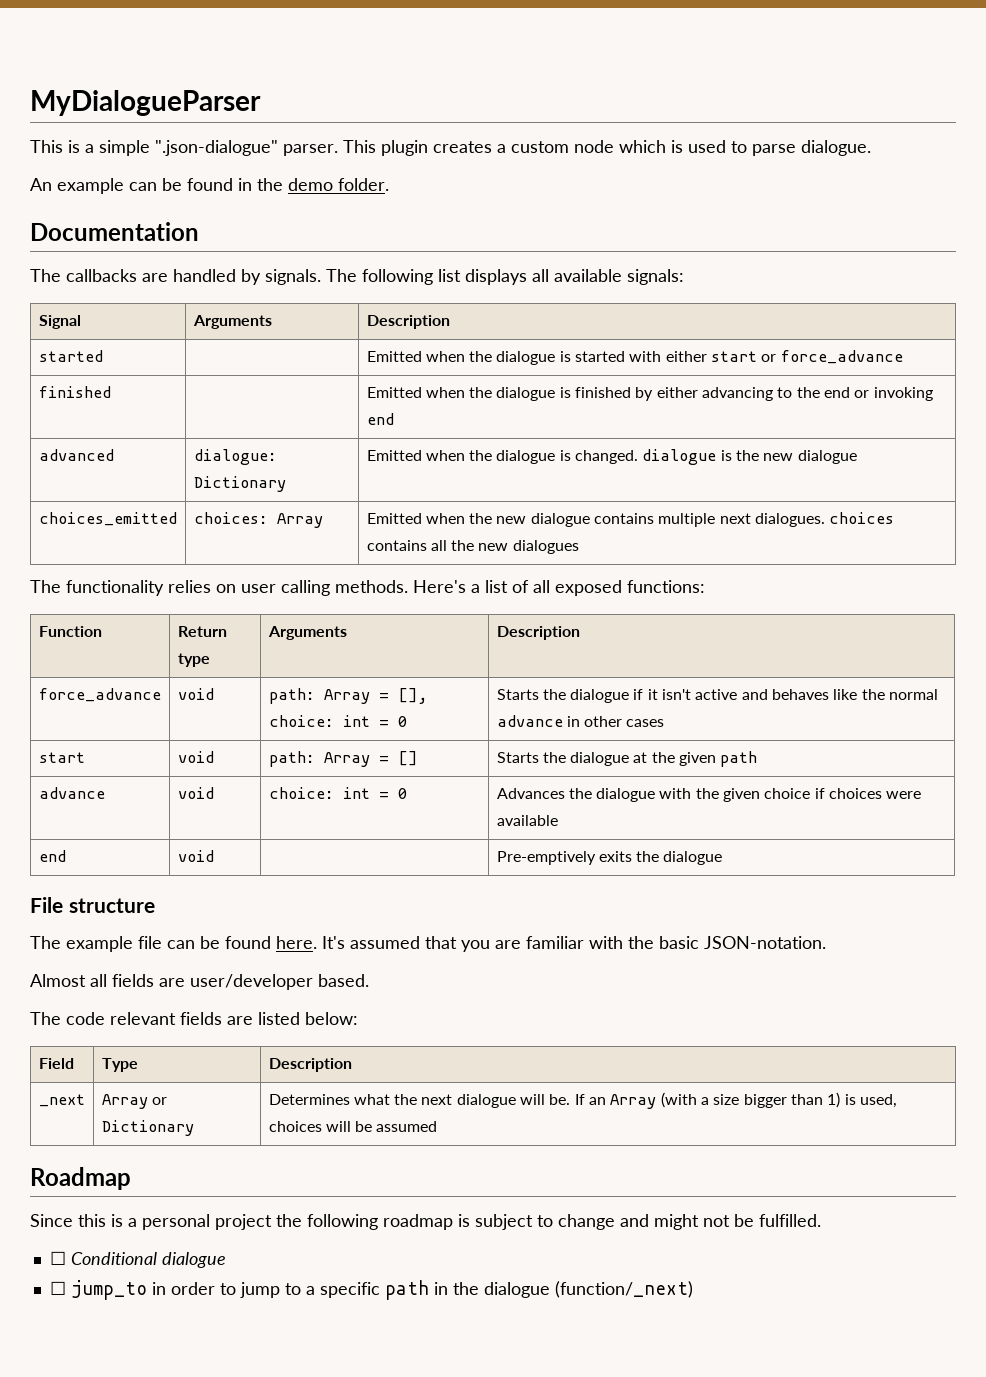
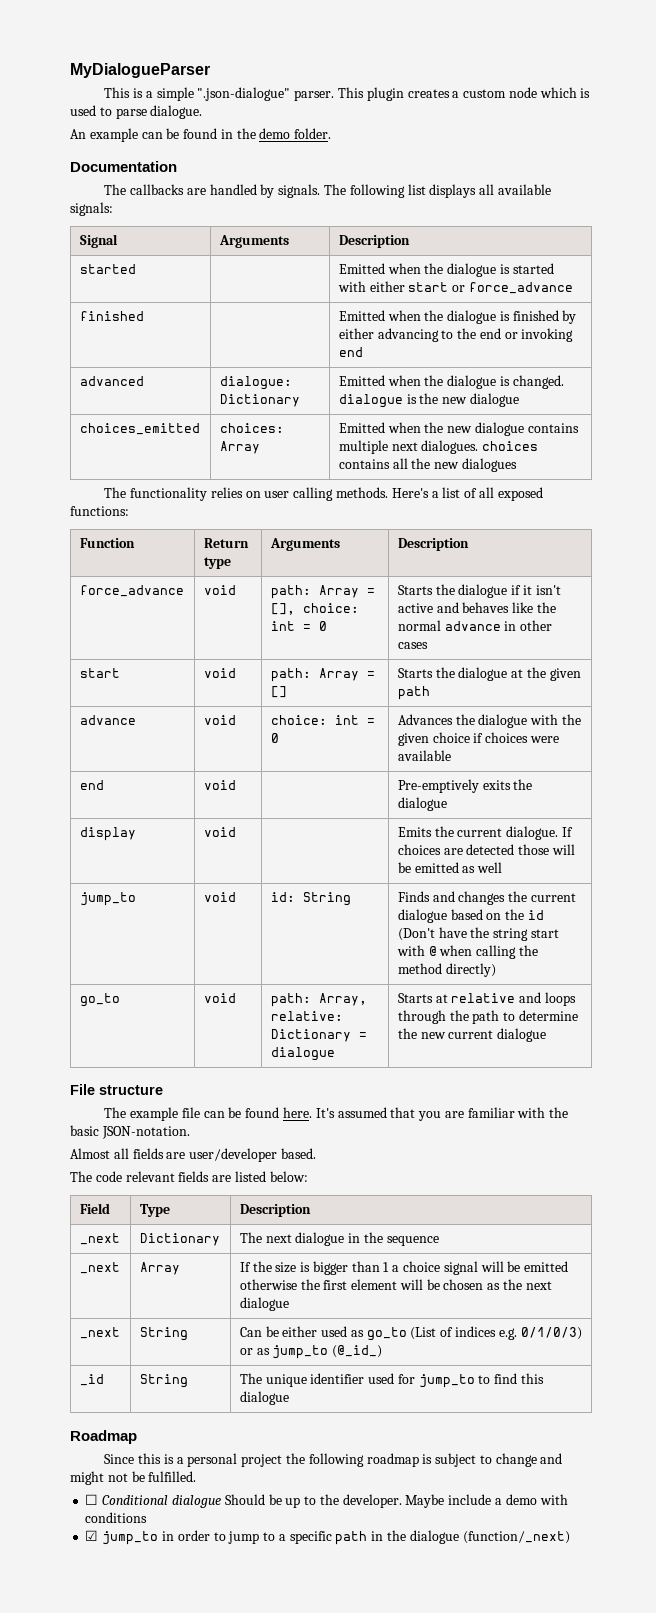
+ display | void | | Emits the current dialogue. If choices are detected those will be emitted as well
+ jump_to | void | id: String | Finds and changes the current dialogue based on the id (Don't have the string start with @ when calling the method directly)
+ go_to | void | path: Array, relative: Dictionary = dialogue | Starts at relative and loops through the path to determine the new current dialogue
- _next | Array or Dictionary | Determines what the next dialogue will be. If an Array (with a size bigger than 1) is used, choices will be assumed
+ _next | Dictionary | The next dialogue in the sequence
+ _next | Array | If the size is bigger than 1 a choice signal will be emitted otherwise the first element will be chosen as the next dialogue
+ _next | String | Can be either used as go_to (List of indices e.g. 0/1/0/3) or as jump_to (@_id_)
+ _id | String | The unique identifier used for jump_to to find this dialogue
- ☐ Conditional dialogue
- ☐ jump_to in order to jump to a specific path in the dialogue (function/_next)
+ ☐ Conditional dialogue Should be up to the developer. Maybe include a demo with conditions
+ ☑ jump_to in order to jump to a specific path in the dialogue (function/_next)

